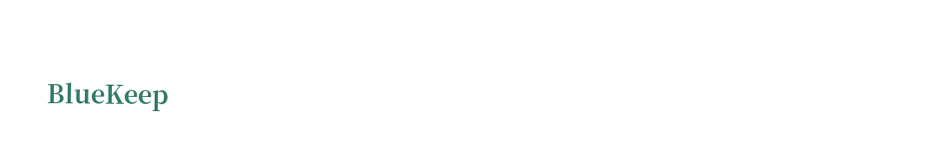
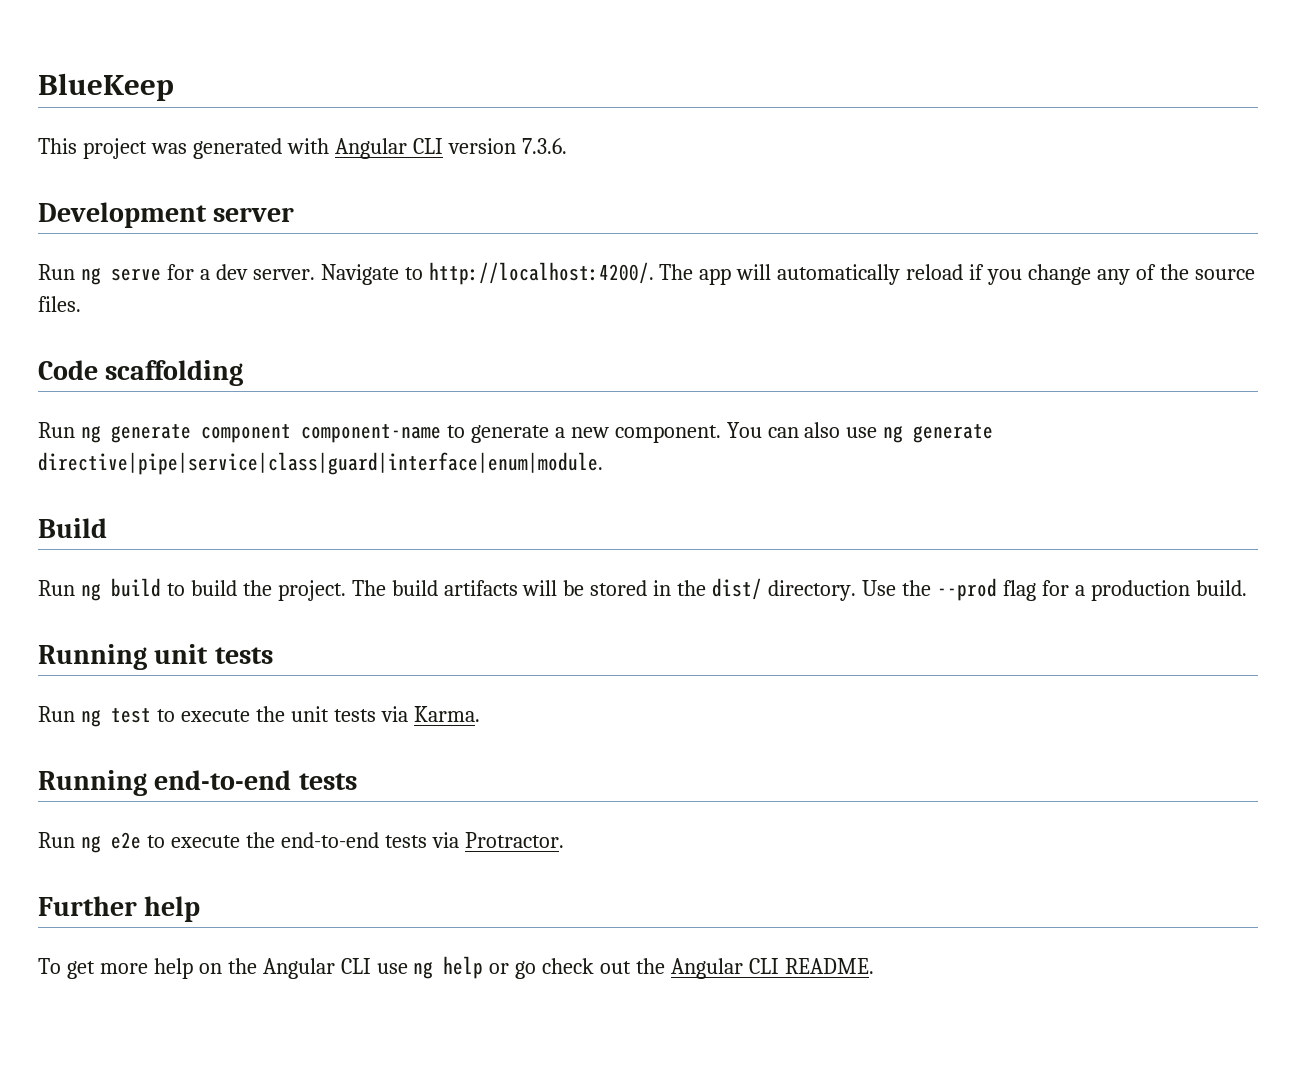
+ This project was generated with Angular CLI version 7.3.6.
+ Development server
+ Run ng serve for a dev server. Navigate to http://localhost:4200/. The app will automatically reload if you change any of the source files.
+ Code scaffolding
+ Run ng generate component component-name to generate a new component. You can also use ng generate directive|pipe|service|class|guard|interface|enum|module.
+ Build
+ Run ng build to build the project. The build artifacts will be stored in the dist/ directory. Use the --prod flag for a production build.
+ Running unit tests
+ Run ng test to execute the unit tests via Karma.
+ Running end-to-end tests
+ Run ng e2e to execute the end-to-end tests via Protractor.
+ Further help
+ To get more help on the Angular CLI use ng help or go check out the Angular CLI README.

